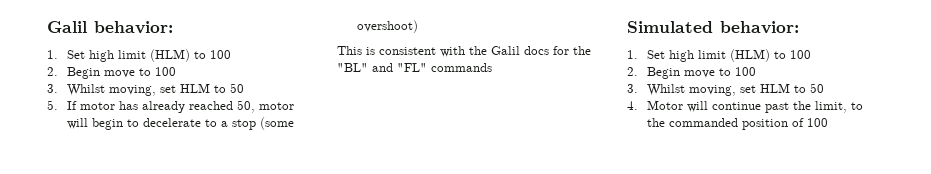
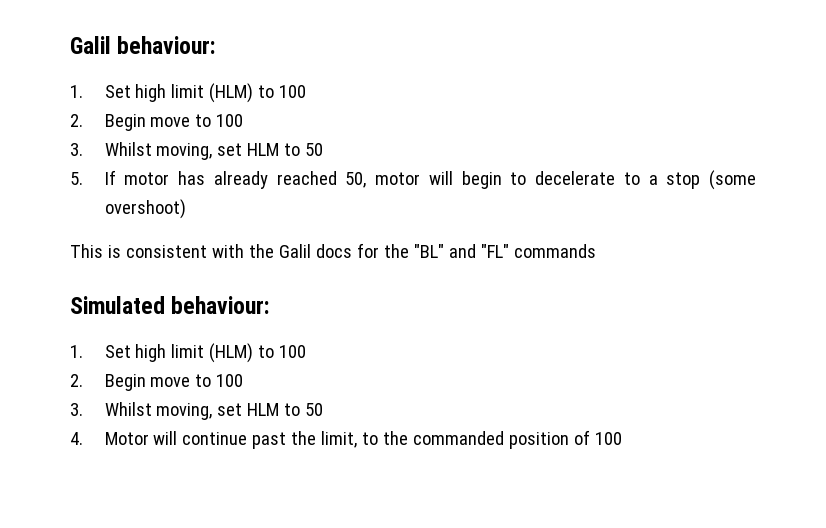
- Galil behavior:
+ Galil behaviour:
- Simulated behavior:
+ Simulated behaviour:

